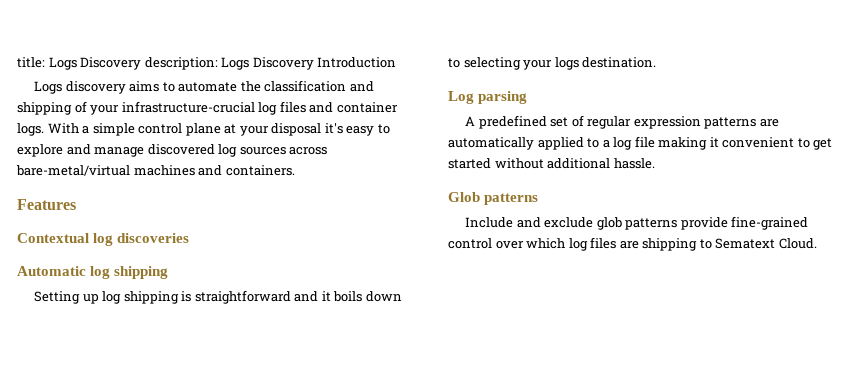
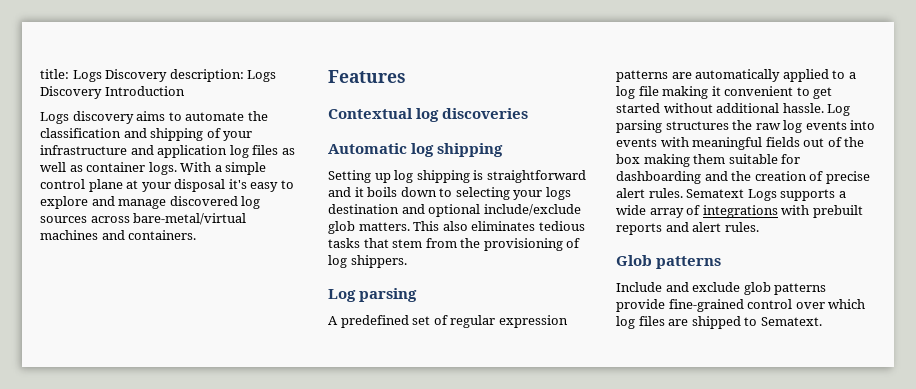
- Logs discovery aims to automate the classification and shipping of your infrastructure-crucial log files and container logs.
+ Logs discovery aims to automate the classification and shipping of your infrastructure and application log files as well as container logs.
- Setting up log shipping is straightforward and it boils down to selecting your logs destination.
+ Setting up log shipping is straightforward and it boils down to selecting your logs destination and optional include/exclude glob matters. This also eliminates tedious tasks that stem from the provisioning of log shippers.
+ Log parsing structures the raw log events into events with meaningful fields out of the box making them suitable for dashboarding and the creation of precise alert rules. Sematext Logs supports a wide array of integrations with prebuilt reports and alert rules.
- Include and exclude glob patterns provide fine-grained control over which log files are shipping to Sematext Cloud.
+ Include and exclude glob patterns provide fine-grained control over which log files are shipped to Sematext.

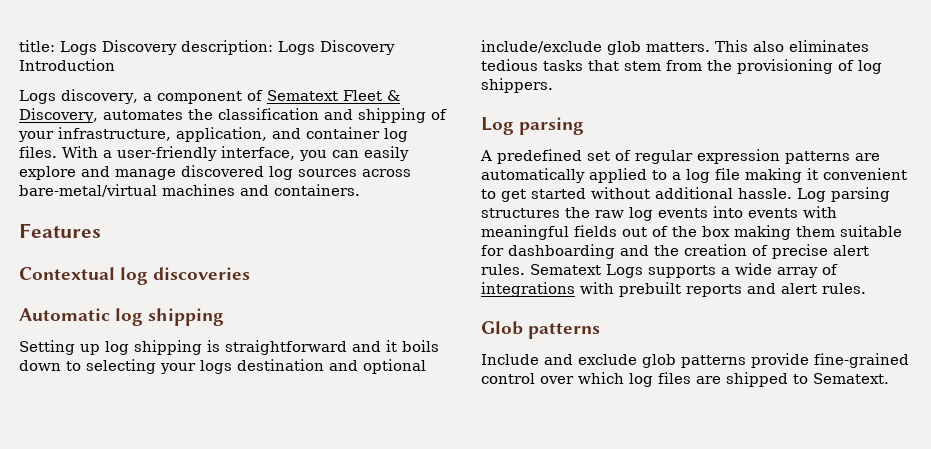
- Logs discovery aims to automate the classification and shipping of your infrastructure and application log files as well as container logs. With a simple control plane at your disposal it's easy to explore and manage discovered log sources across bare-metal/virtual machines and containers.
+ Logs discovery, a component of Sematext Fleet & Discovery, automates the classification and shipping of your infrastructure, application, and container log files. With a user-friendly interface, you can easily explore and manage discovered log sources across bare-metal/virtual machines and containers.

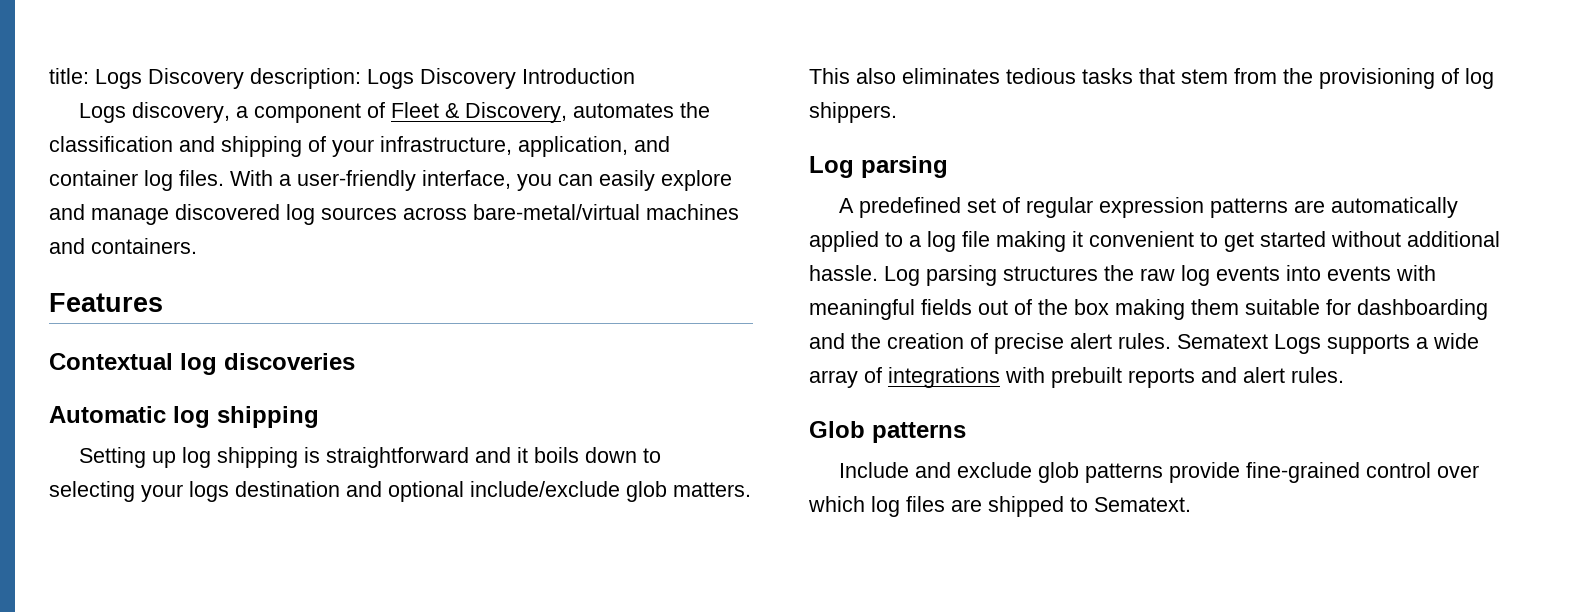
- Logs discovery, a component of Sematext Fleet & Discovery, automates the classification and shipping of your infrastructure, application, and container log files.
+ Logs discovery, a component of Fleet & Discovery, automates the classification and shipping of your infrastructure, application, and container log files.

